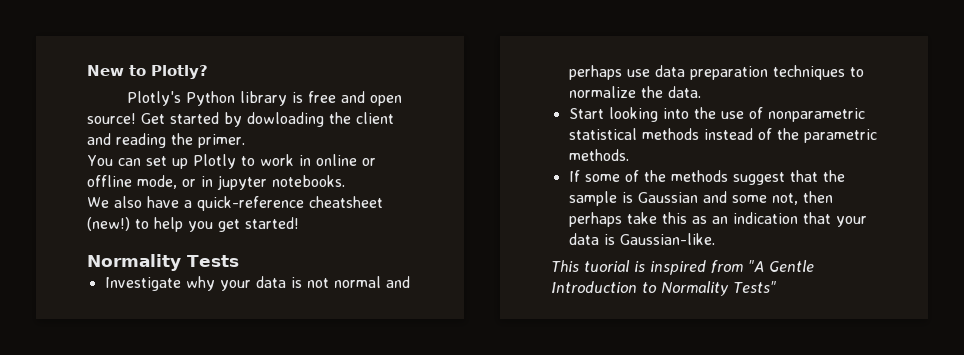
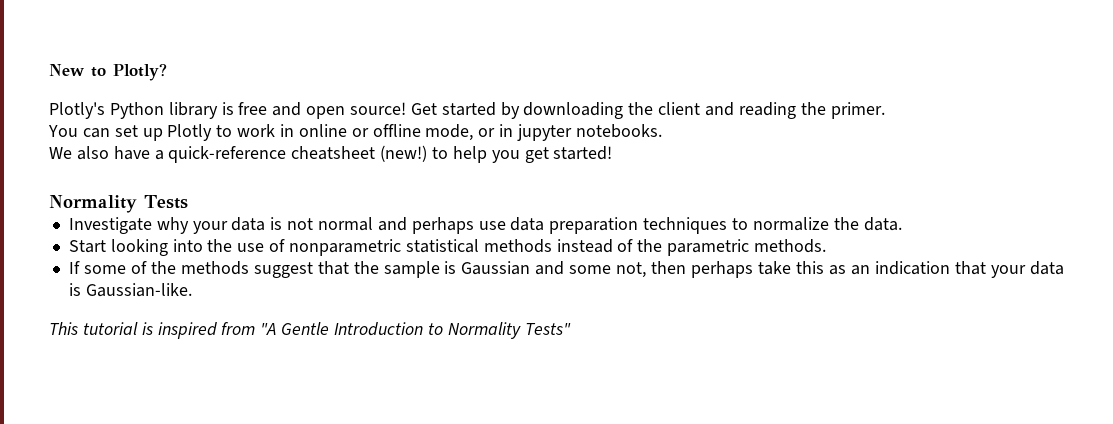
- Get started by dowloading the client and reading the primer.
+ Get started by downloading the client and reading the primer.
- This tuorial is inspired from "A Gentle Introduction to Normality Tests"
+ This tutorial is inspired from "A Gentle Introduction to Normality Tests"

